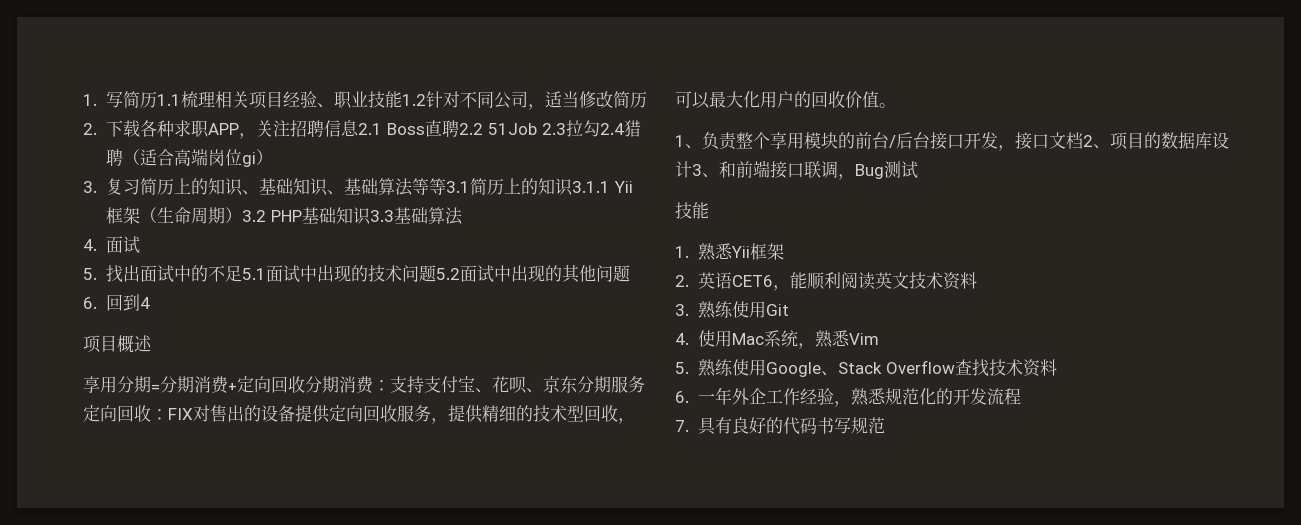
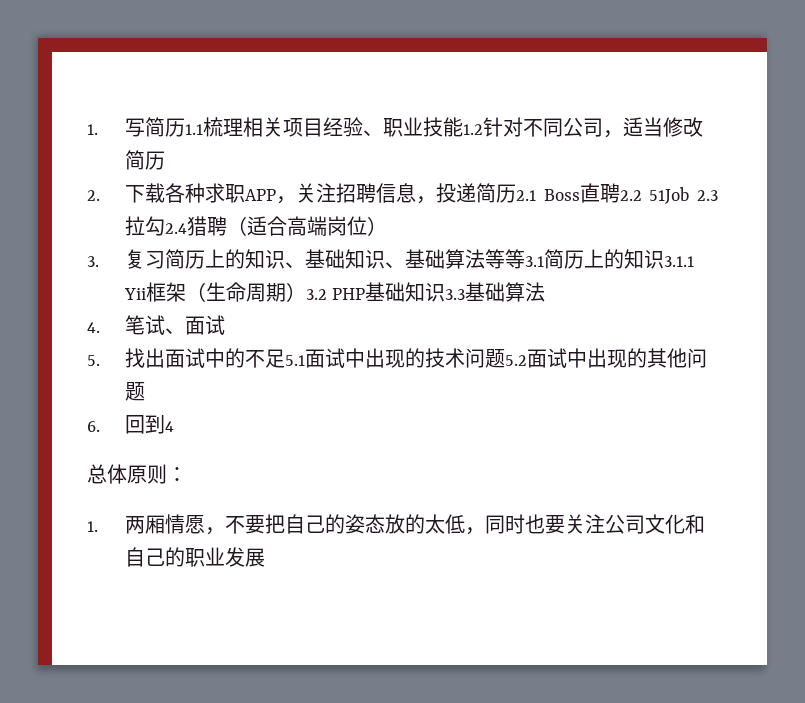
- 2.下载各种求职APP，关注招聘信息2.1 Boss直聘2.2 51Job 2.3拉勾2.4猎聘（适合高端岗位gi）
+ 2.下载各种求职APP，关注招聘信息，投递简历2.1 Boss直聘2.2 51Job 2.3拉勾2.4猎聘（适合高端岗位）
- 4.面试
+ 4.笔试、面试
- 项目概述
- 享用分期=分期消费+定向回收分期消费：支持支付宝、花呗、京东分期服务定向回收：FIX对售出的设备提供定向回收服务，提供精细的技术型回收，可以最大化用户的回收价值。
- 1、负责整个享用模块的前台/后台接口开发，接口文档2、项目的数据库设计3、和前端接口联调，Bug测试
- 技能
- 1.熟悉Yii框架
- 2.英语CET6，能顺利阅读英文技术资料
- 3.熟练使用Git
- 4.使用Mac系统，熟悉Vim
- 5.熟练使用Google、Stack Overflow查找技术资料
- 6.一年外企工作经验，熟悉规范化的开发流程
- 7.具有良好的代码书写规范
+ 总体原则：
+ 1.两厢情愿，不要把自己的姿态放的太低，同时也要关注公司文化和自己的职业发展

